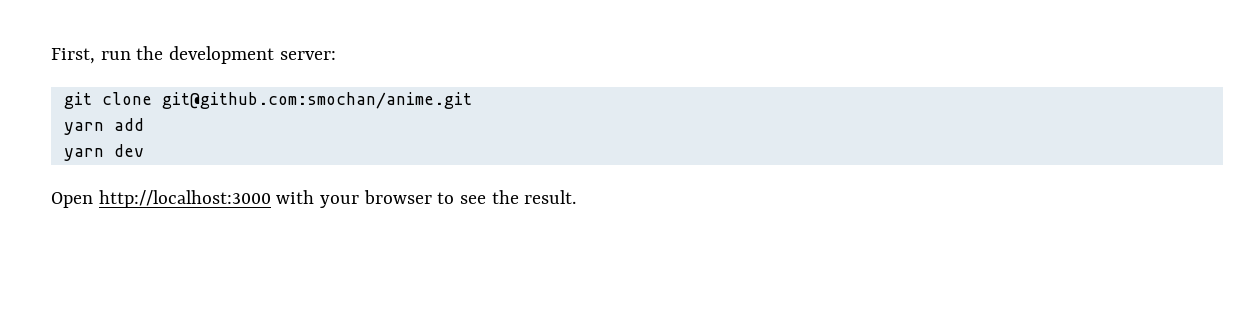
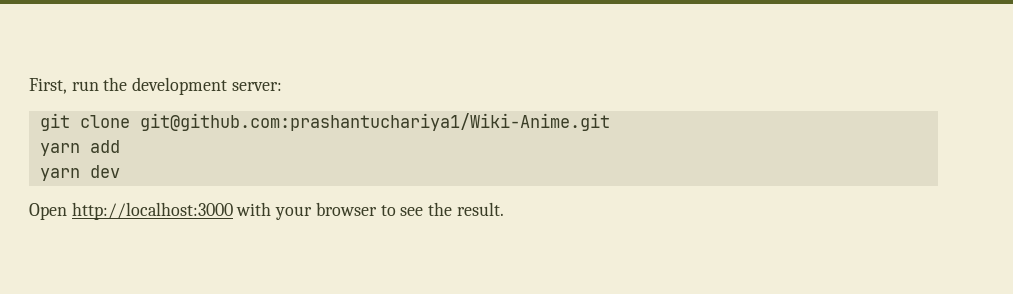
- git clone git@github.com:smochan/anime.git
+ git clone git@github.com:prashantuchariya1/Wiki-Anime.git

